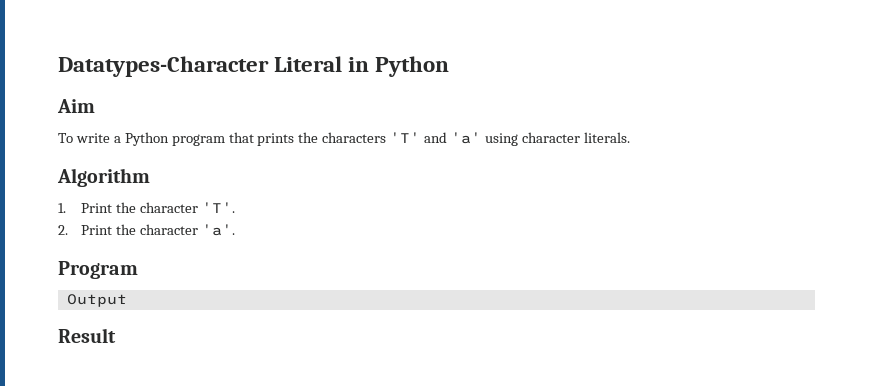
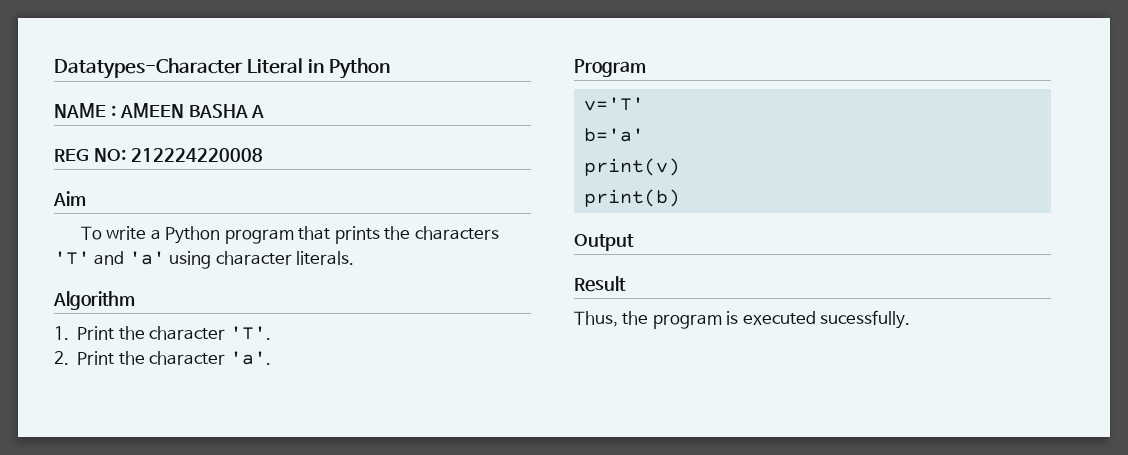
+ NAME : AMEEN BASHA A
+ REG NO: 212224220008
+ v='T'
+ b='a'
+ print(v)
+ print(b)
  Output
  Result
+ Thus, the program is executed sucessfully.

